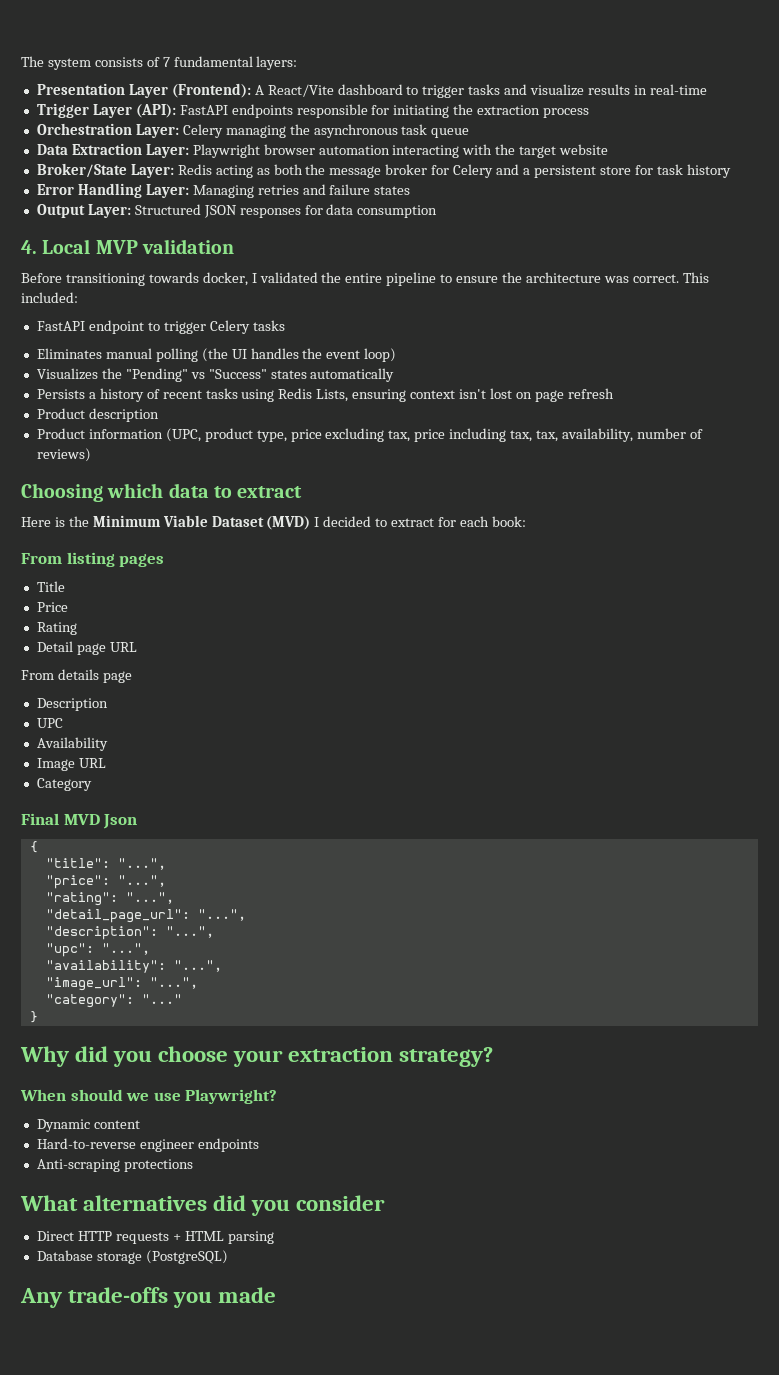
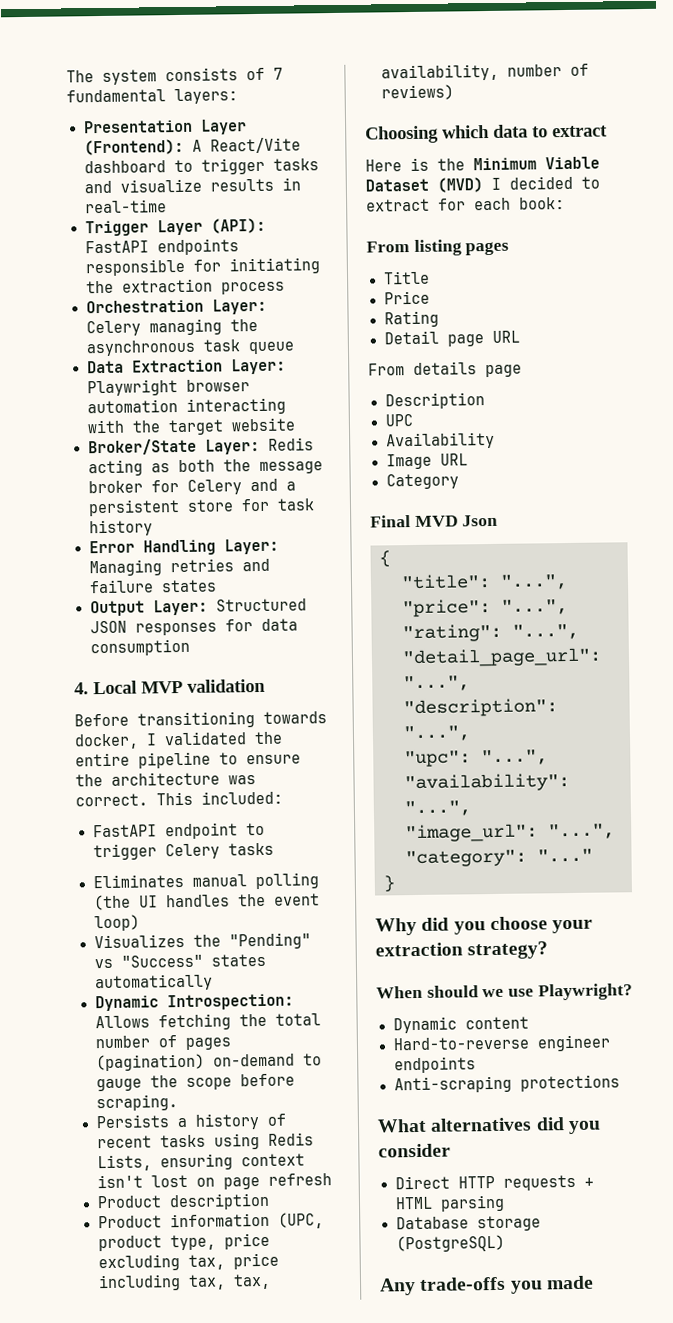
+ Dynamic Introspection: Allows fetching the total number of pages (pagination) on-demand to gauge the scope before scraping.

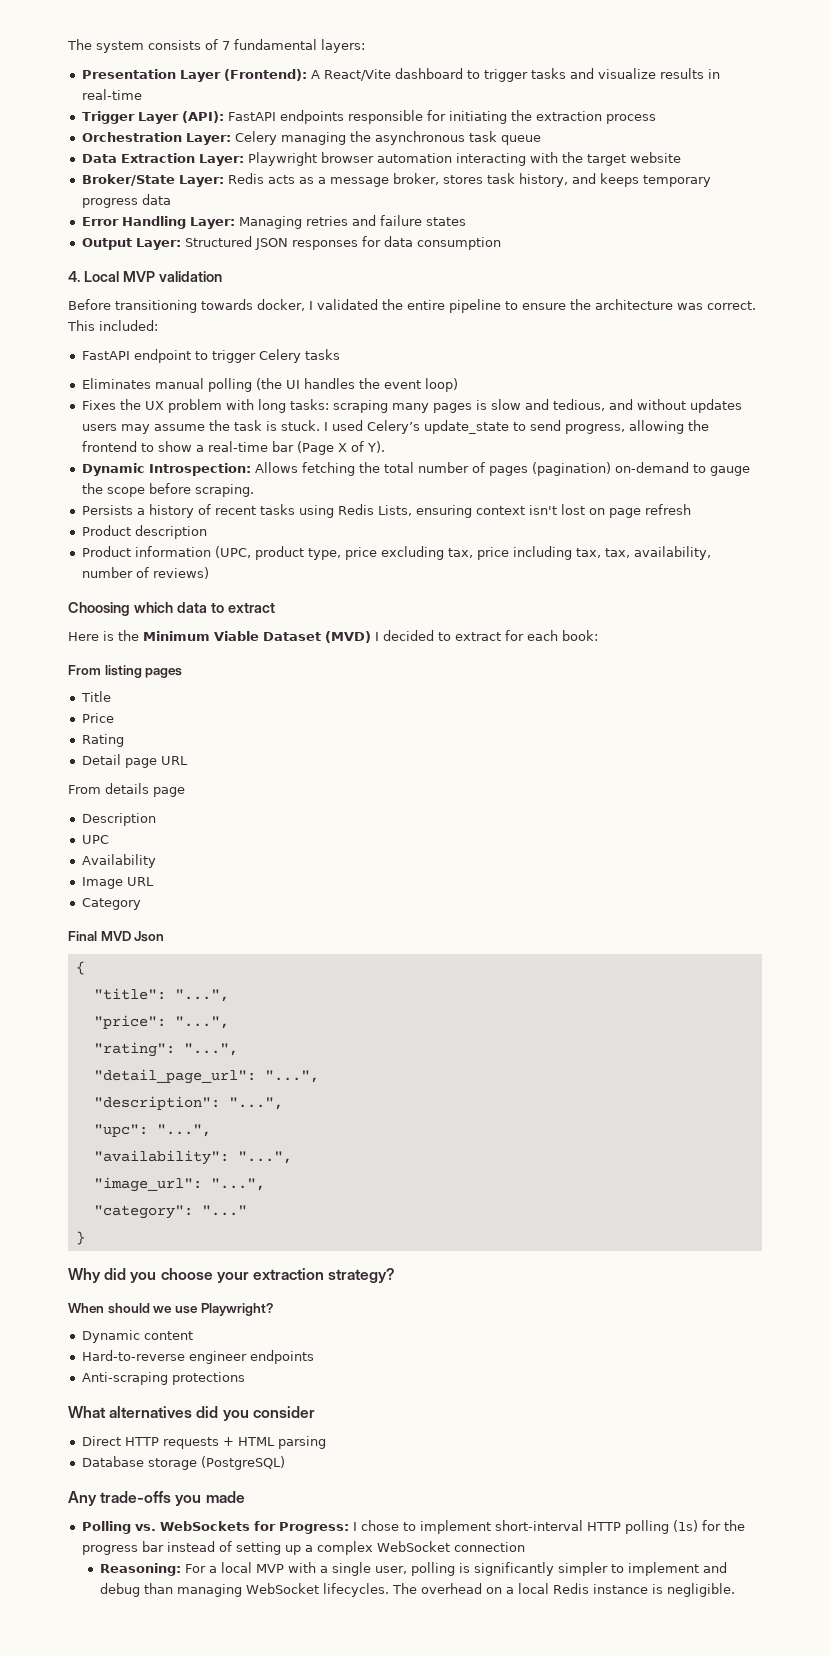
- Broker/State Layer: Redis acting as both the message broker for Celery and a persistent store for task history
+ Broker/State Layer: Redis acts as a message broker, stores task history, and keeps temporary progress data
- Visualizes the "Pending" vs "Success" states automatically
+ Fixes the UX problem with long tasks: scraping many pages is slow and tedious, and without updates users may assume the task is stuck. I used Celery’s update_state to send progress, allowing the frontend to show a real-time bar (Page X of Y).
+ Polling vs. WebSockets for Progress: I chose to implement short-interval HTTP polling (1s) for the progress bar instead of setting up a complex WebSocket connection
+ Reasoning: For a local MVP with a single user, polling is significantly simpler to implement and debug than managing WebSocket lifecycles. The overhead on a local Redis instance is negligible.

